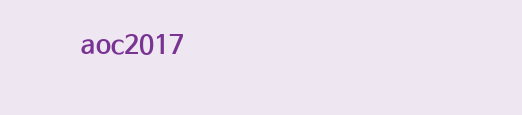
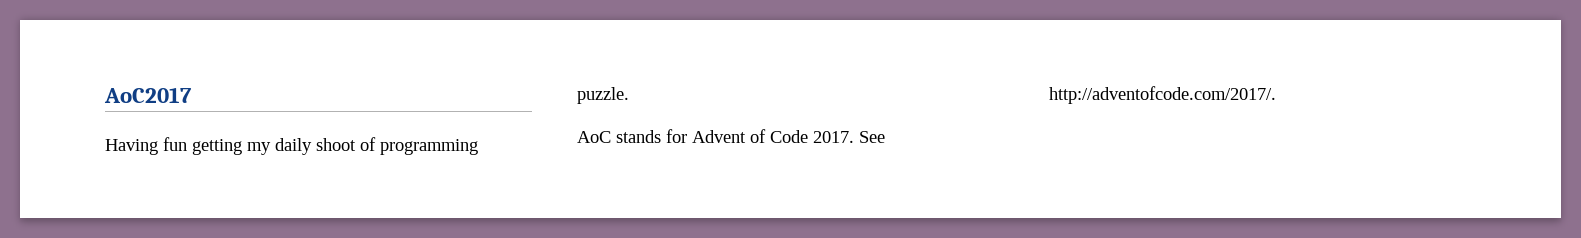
- aoc2017
+ AoC2017
+ Having fun getting my daily shoot of programming puzzle.
+ AoC stands for Advent of Code 2017. See http://adventofcode.com/2017/.

